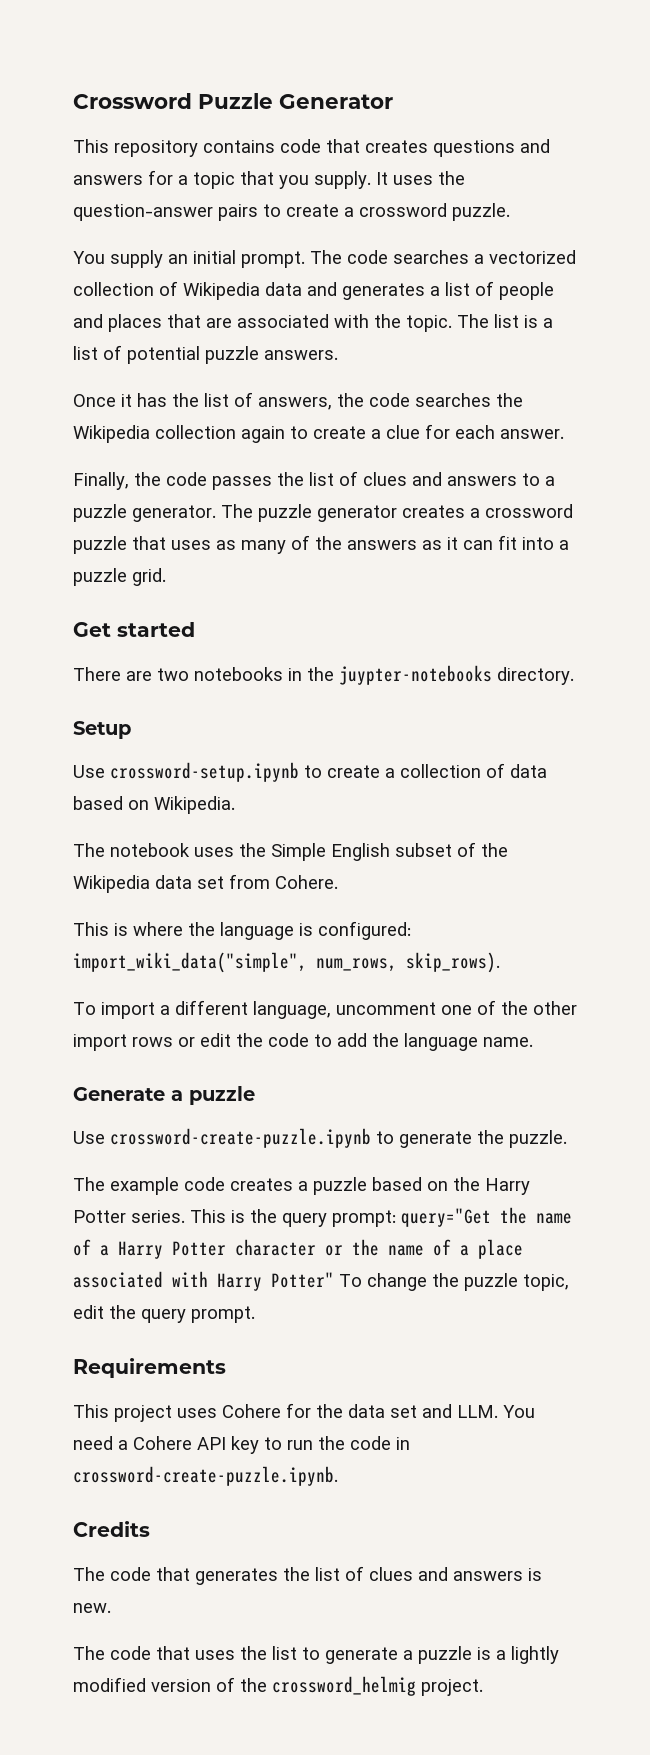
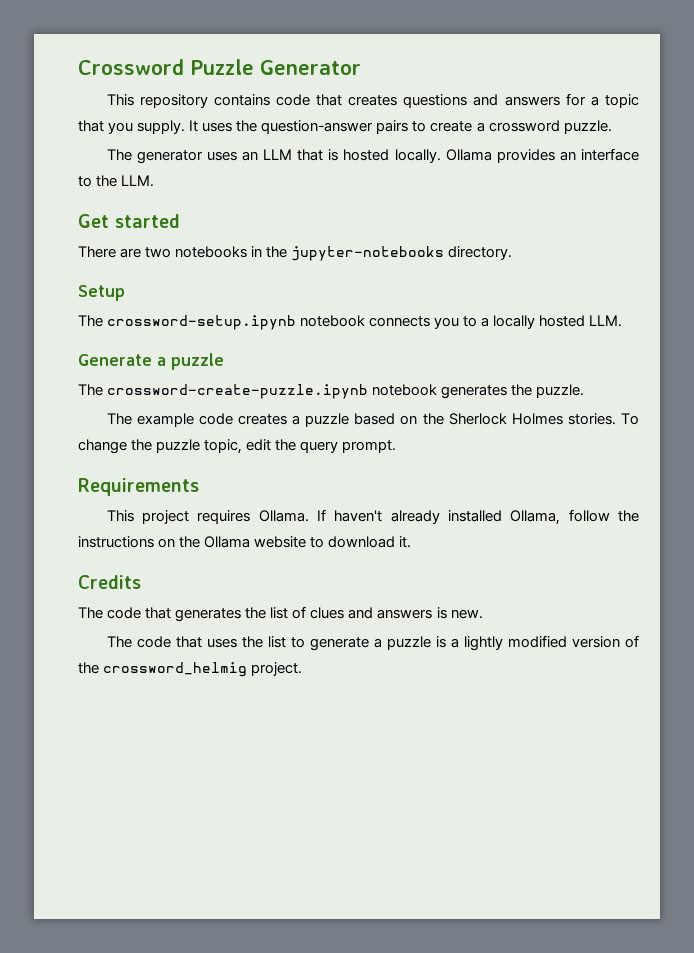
- You supply an initial prompt. The code searches a vectorized collection of Wikipedia data and generates a list of people and places that are associated with the topic. The list is a list of potential puzzle answers.
- Once it has the list of answers, the code searches the Wikipedia collection again to create a clue for each answer.
- Finally, the code passes the list of clues and answers to a puzzle generator. The puzzle generator creates a crossword puzzle that uses as many of the answers as it can fit into a puzzle grid.
+ The generator uses an LLM that is hosted locally. Ollama provides an interface to the LLM.
- There are two notebooks in the juypter-notebooks directory.
+ There are two notebooks in the jupyter-notebooks directory.
- Use crossword-setup.ipynb to create a collection of data based on Wikipedia.
- The notebook uses the Simple English subset of the Wikipedia data set from Cohere.
- This is where the language is configured: import_wiki_data("simple", num_rows, skip_rows).
- To import a different language, uncomment one of the other import rows or edit the code to add the language name.
+ The crossword-setup.ipynb notebook connects you to a locally hosted LLM.
- Use crossword-create-puzzle.ipynb to generate the puzzle.
+ The crossword-create-puzzle.ipynb notebook generates the puzzle.
- The example code creates a puzzle based on the Harry Potter series. This is the query prompt: query="Get the name of a Harry Potter character or the name of a place associated with Harry Potter" To change the puzzle topic, edit the query prompt.
+ The example code creates a puzzle based on the Sherlock Holmes stories. To change the puzzle topic, edit the query prompt.
- This project uses Cohere for the data set and LLM. You need a Cohere API key to run the code in crossword-create-puzzle.ipynb.
+ This project requires Ollama. If haven't already installed Ollama, follow the instructions on the Ollama website to download it.

